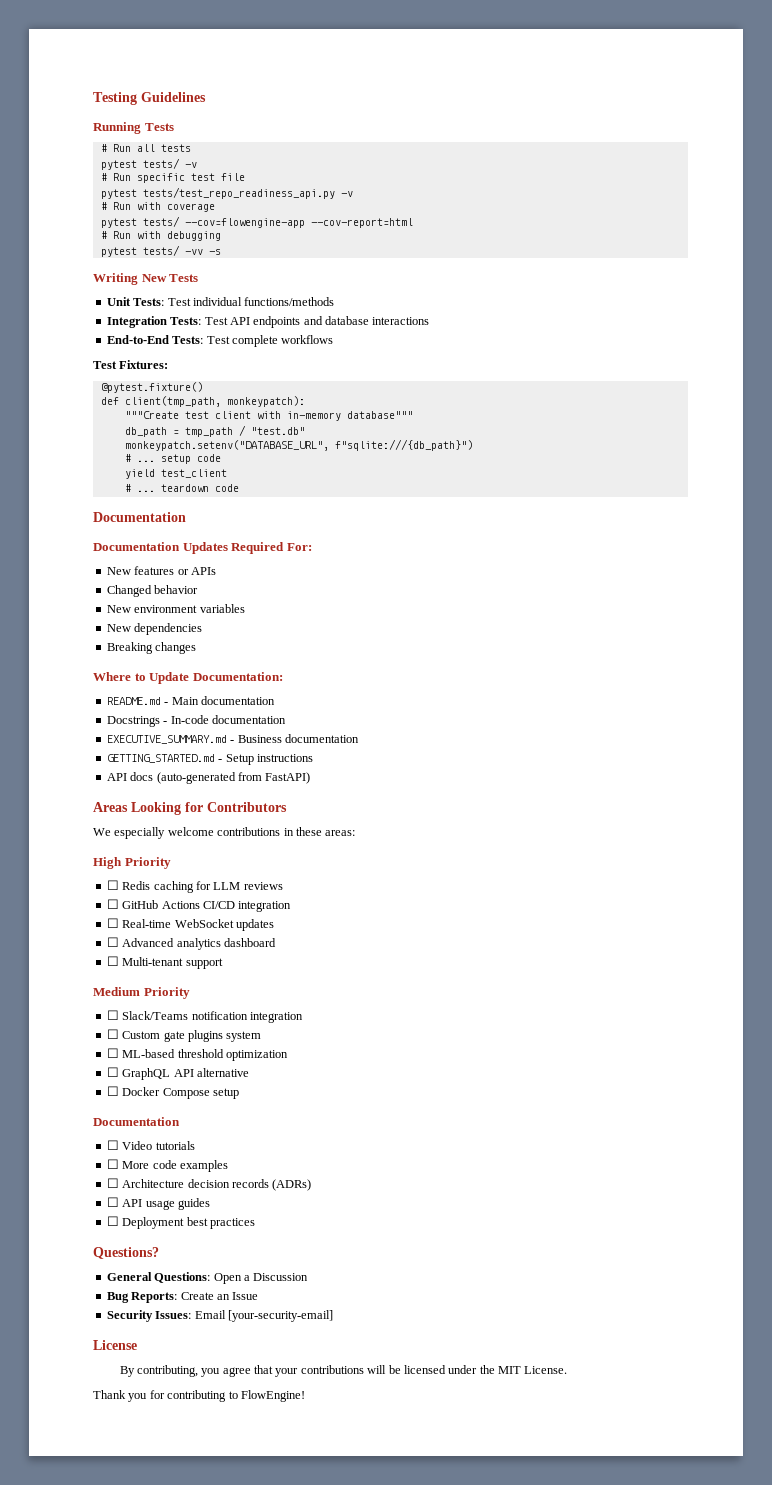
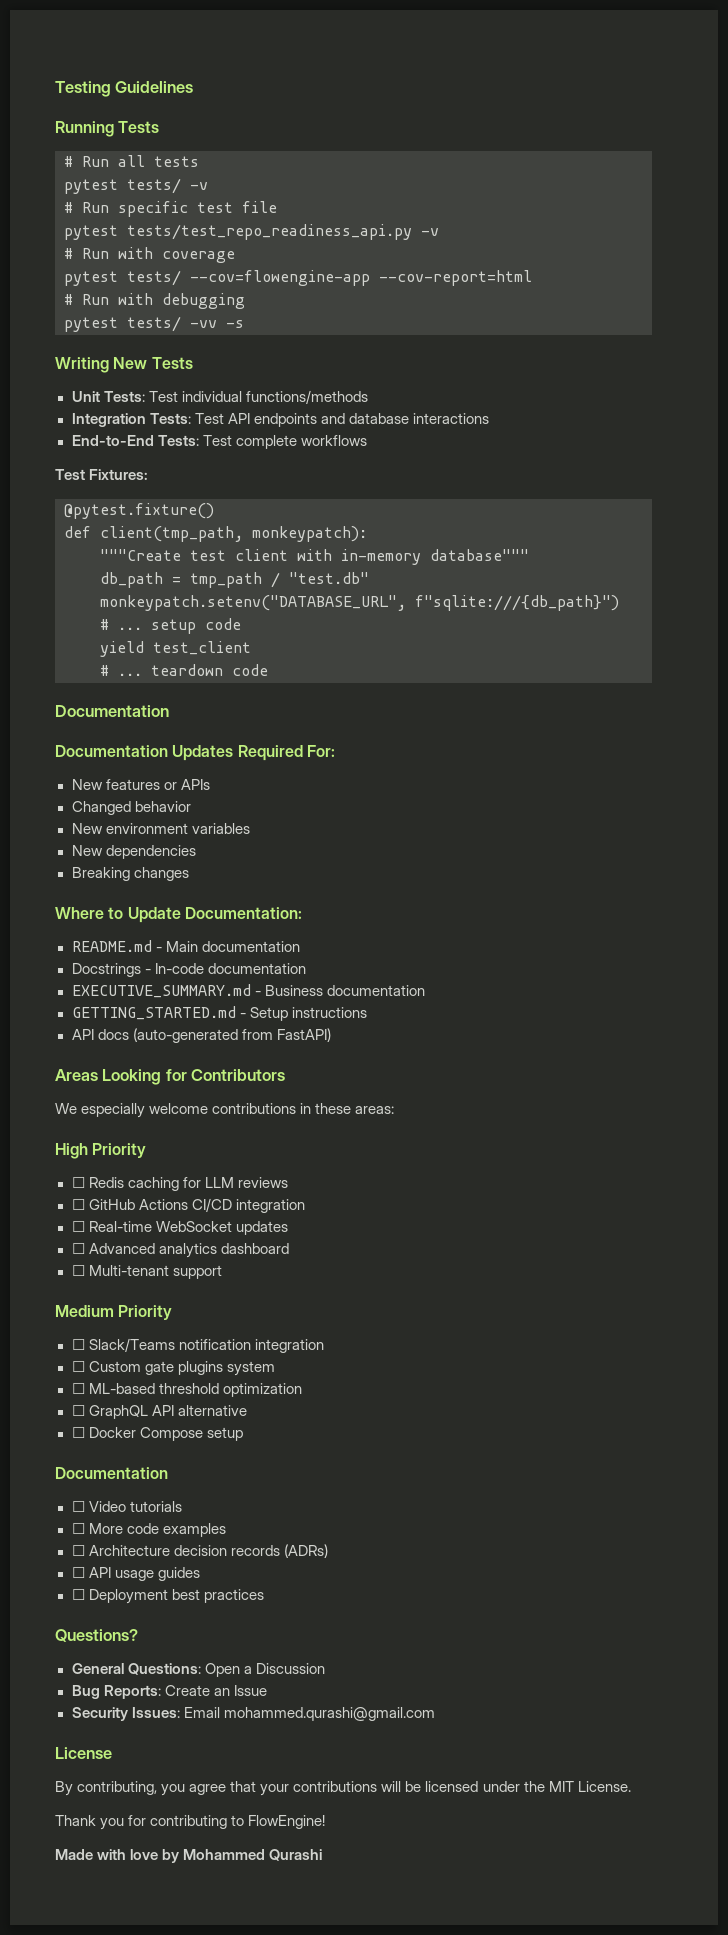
- Security Issues: Email [your-security-email]
+ Security Issues: Email mohammed.qurashi@gmail.com
+ Made with love by Mohammed Qurashi

